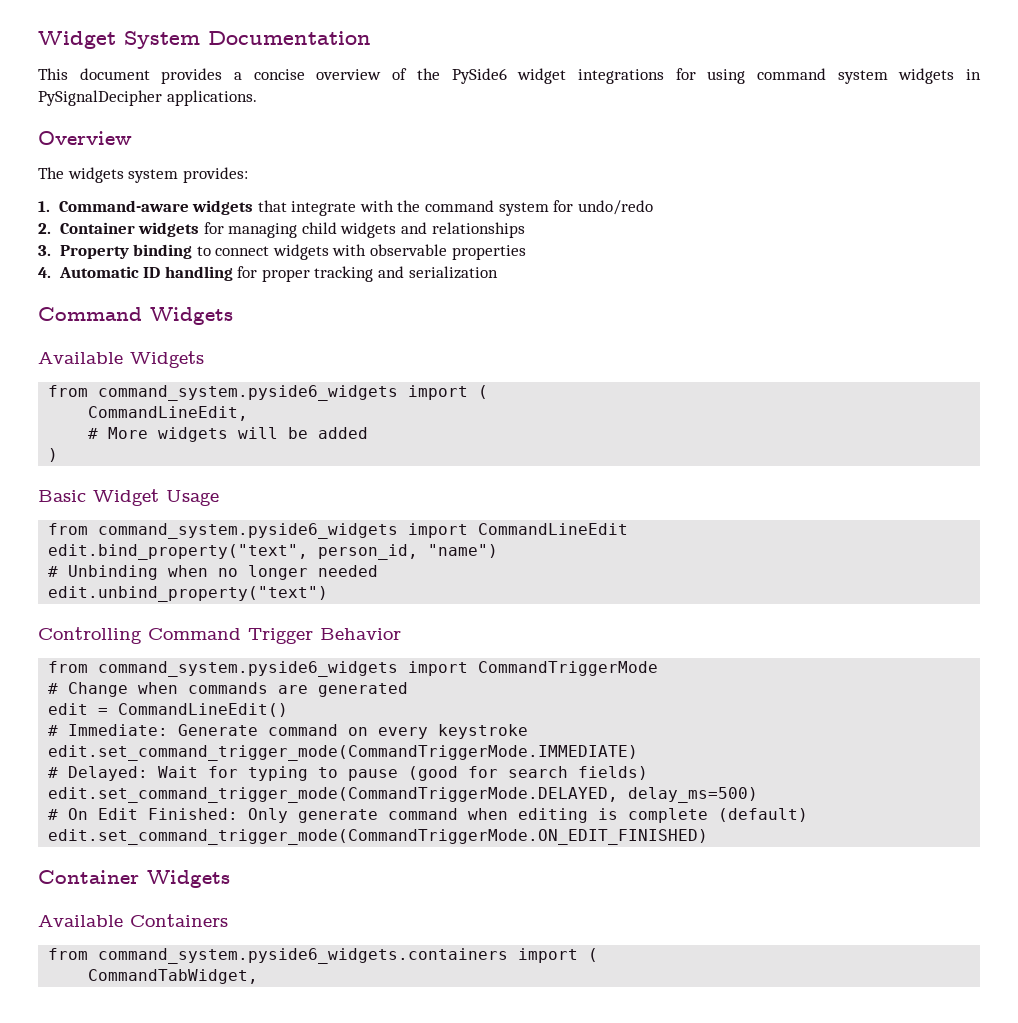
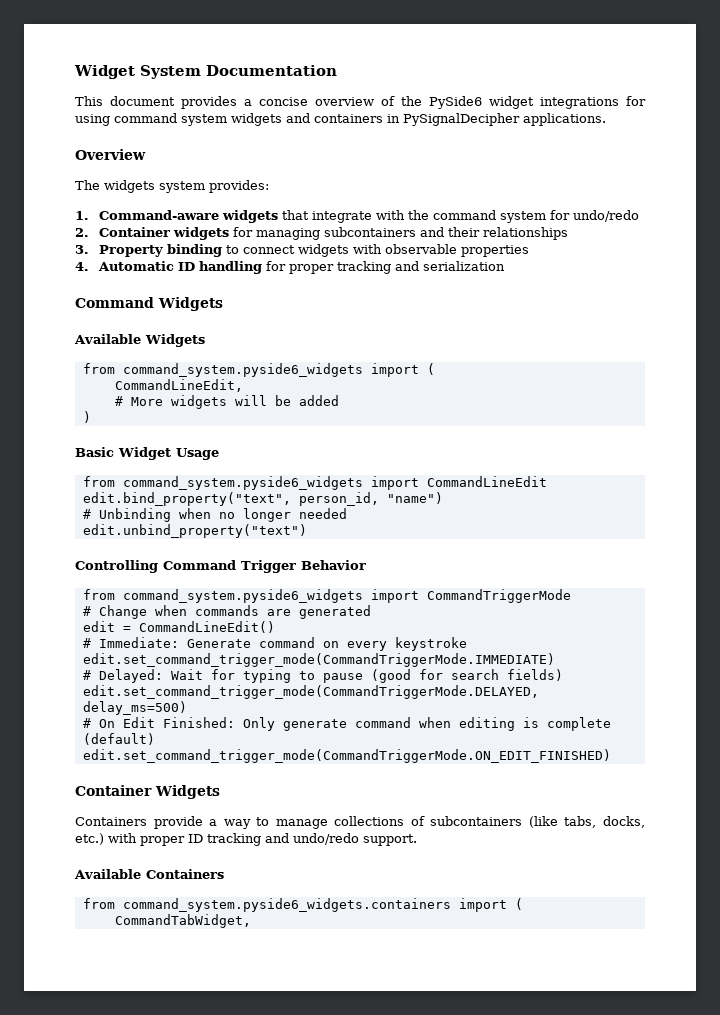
- This document provides a concise overview of the PySide6 widget integrations for using command system widgets in PySignalDecipher applications.
+ This document provides a concise overview of the PySide6 widget integrations for using command system widgets and containers in PySignalDecipher applications.
- 2. Container widgets for managing child widgets and relationships
+ 2. Container widgets for managing subcontainers and their relationships
+ Containers provide a way to manage collections of subcontainers (like tabs, docks, etc.) with proper ID tracking and undo/redo support.

